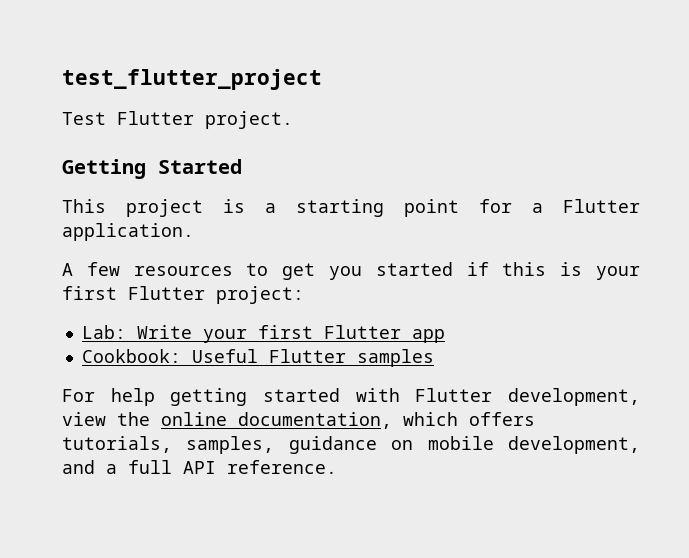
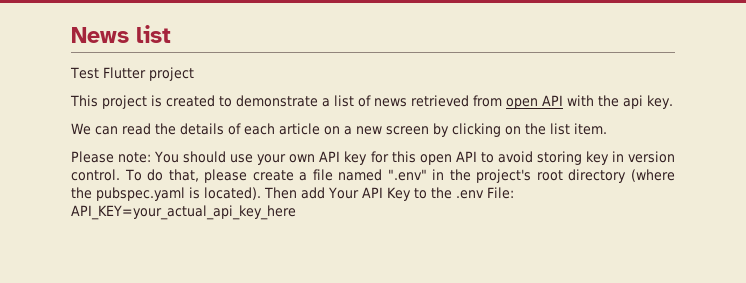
- test_flutter_project
+ News list
- Test Flutter project.
- Getting Started
+ Test Flutter project
- This project is a starting point for a Flutter application.
- A few resources to get you started if this is your first Flutter project:
- Lab: Write your first Flutter app
- Cookbook: Useful Flutter samples
- For help getting started with Flutter development, view the online documentation, which offers tutorials, samples, guidance on mobile development, and a full API reference.
+ This project is created to demonstrate a list of news retrieved from open API with the api key.
+ We can read the details of each article on a new screen by clicking on the list item.
+ Please note: You should use your own API key for this open API to avoid storing key in version control. To do that, please create a file named ".env" in the project's root directory (where the pubspec.yaml is located). Then add Your API Key to the .env File: API_KEY=your_actual_api_key_here

